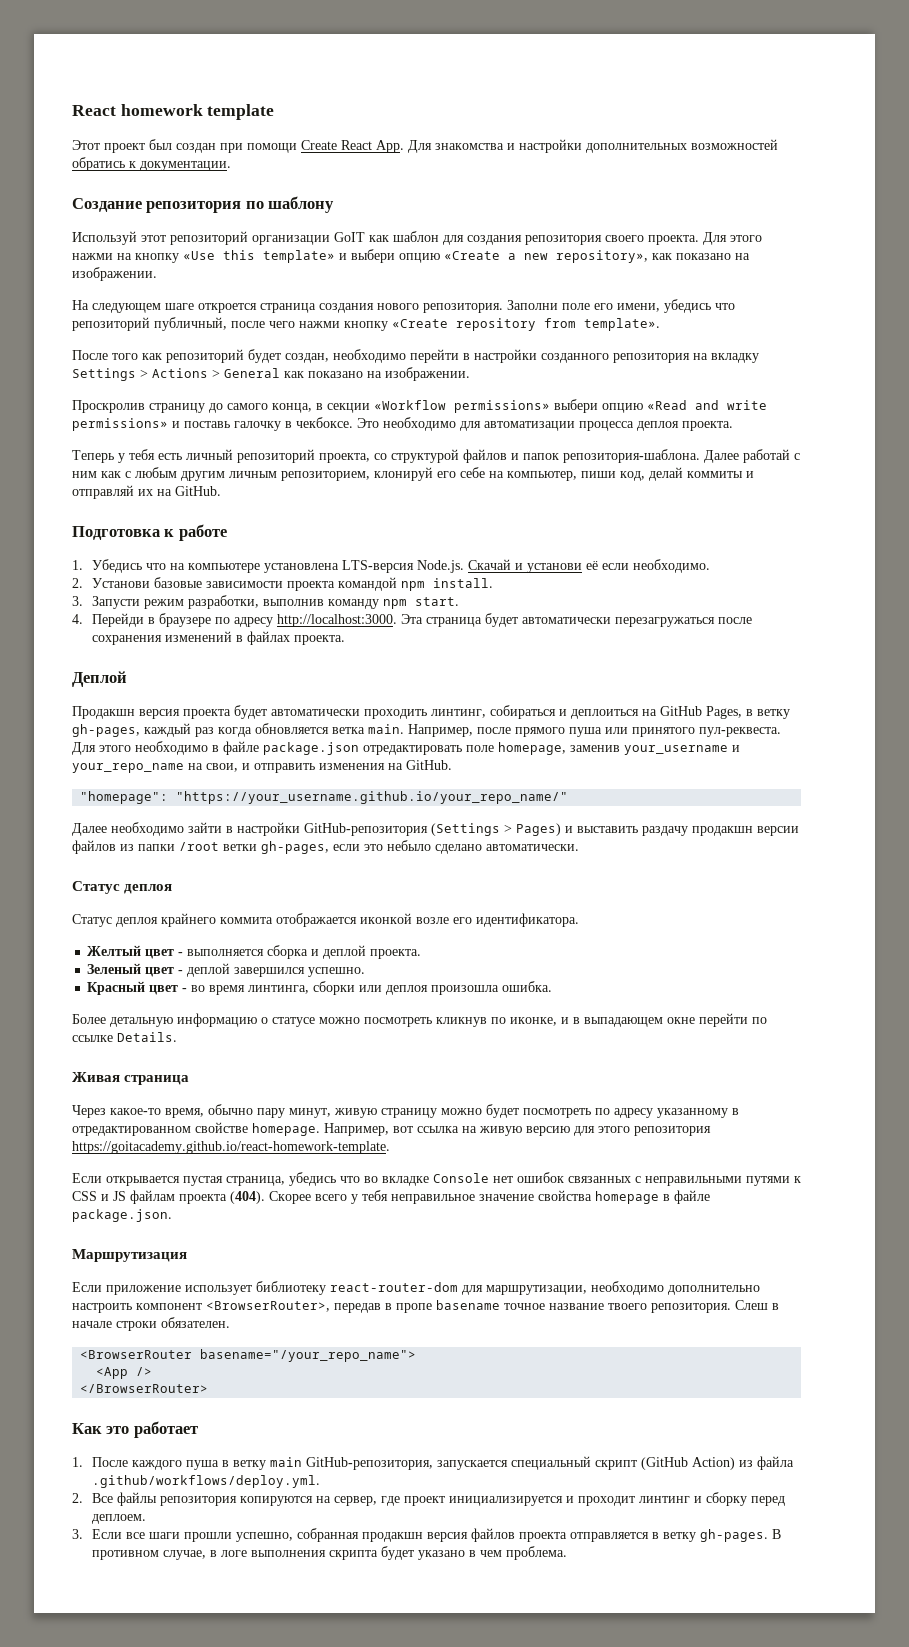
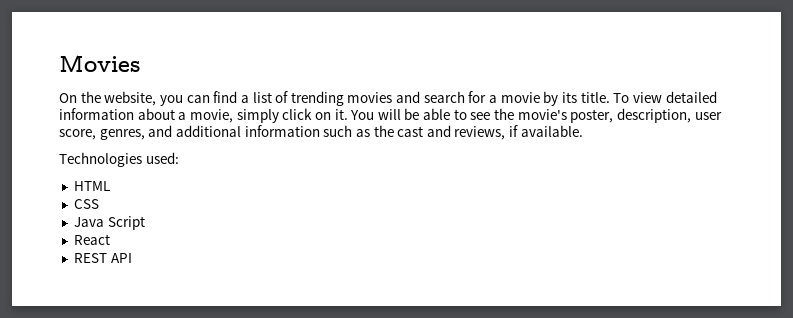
- React homework template
- Этот проект был создан при помощи Create React App. Для знакомства и настройки дополнительных возможностей обратись к документации.
- Создание репозитория по шаблону
- Используй этот репозиторий организации GoIT как шаблон для создания репозитория своего проекта. Для этого нажми на кнопку «Use this template» и выбери опцию «Create a new repository», как показано на изображении.
- На следующем шаге откроется страница создания нового репозитория. Заполни поле его имени, убедись что репозиторий публичный, после чего нажми кнопку «Create repository from template».
- После того как репозиторий будет создан, необходимо перейти в настройки созданного репозитория на вкладку Settings > Actions > General как показано на изображении.
- Проскролив страницу до самого конца, в секции «Workflow permissions» выбери опцию «Read and write permissions» и поставь галочку в чекбоксе. Это необходимо для автоматизации процесса деплоя проекта.
- Теперь у тебя есть личный репозиторий проекта, со структурой файлов и папок репозитория-шаблона. Далее работай с ним как с любым другим личным репозиторием, клонируй его себе на компьютер, пиши код, делай коммиты и отправляй их на GitHub.
- Подготовка к работе
- 1. Убедись что на компьютере установлена LTS-версия Node.js. Скачай и установи её если необходимо.
- 2. Установи базовые зависимости проекта командой npm install.
- 3. Запусти режим разработки, выполнив команду npm start.
- 4. Перейди в браузере по адресу http://localhost:3000. Эта страница будет автоматически перезагружаться после сохранения изменений в файлах проекта.
- Деплой
- Продакшн версия проекта будет автоматически проходить линтинг, собираться и деплоиться на GitHub Pages, в ветку gh-pages, каждый раз когда обновляется ветка main. Например, после прямого пуша или принятого пул-реквеста. Для этого необходимо в файле package.json отредактировать поле homepage, заменив your_username и your_repo_name на свои, и отправить изменения на GitHub.
- "homepage": "https://your_username.github.io/your_repo_name/"
- Далее необходимо зайти в настройки GitHub-репозитория (Settings > Pages) и выставить раздачу продакшн версии файлов из папки /root ветки gh-pages, если это небыло сделано автоматически.
- Статус деплоя
- Статус деплоя крайнего коммита отображается иконкой возле его идентификатора.
- Желтый цвет - выполняется сборка и деплой проекта.
- Зеленый цвет - деплой завершился успешно.
- Красный цвет - во время линтинга, сборки или деплоя произошла ошибка.
- Более детальную информацию о статусе можно посмотреть кликнув по иконке, и в выпадающем окне перейти по ссылке Details.
- Живая страница
- Через какое-то время, обычно пару минут, живую страницу можно будет посмотреть по адресу указанному в отредактированном свойстве homepage. Например, вот ссылка на живую версию для этого репозитория https://goitacademy.github.io/react-homework-template.
- Если открывается пустая страница, убедись что во вкладке Console нет ошибок связанных с неправильными путями к CSS и JS файлам проекта (404). Скорее всего у тебя неправильное значение свойства homepage в файле package.json.
- Маршрутизация
- Если приложение использует библиотеку react-router-dom для маршрутизации, необходимо дополнительно настроить компонент <BrowserRouter>, передав в пропе basename точное название твоего репозитория. Слеш в начале строки обязателен.
- <BrowserRouter basename="/your_repo_name">
- <App />
- </BrowserRouter>
- Как это работает
- 1. После каждого пуша в ветку main GitHub-репозитория, запускается специальный скрипт (GitHub Action) из файла .github/workflows/deploy.yml.
- 2. Все файлы репозитория копируются на сервер, где проект инициализируется и проходит линтинг и сборку перед деплоем.
- 3. Если все шаги прошли успешно, собранная продакшн версия файлов проекта отправляется в ветку gh-pages. В противном случае, в логе выполнения скрипта будет указано в чем проблема.
+ Movies
+ On the website, you can find a list of trending movies and search for a movie by its title. To view detailed information about a movie, simply click on it. You will be able to see the movie's poster, description, user score, genres, and additional information such as the cast and reviews, if available.
+ Technologies used:
+ HTML
+ CSS
+ Java Script
+ React
+ REST API

